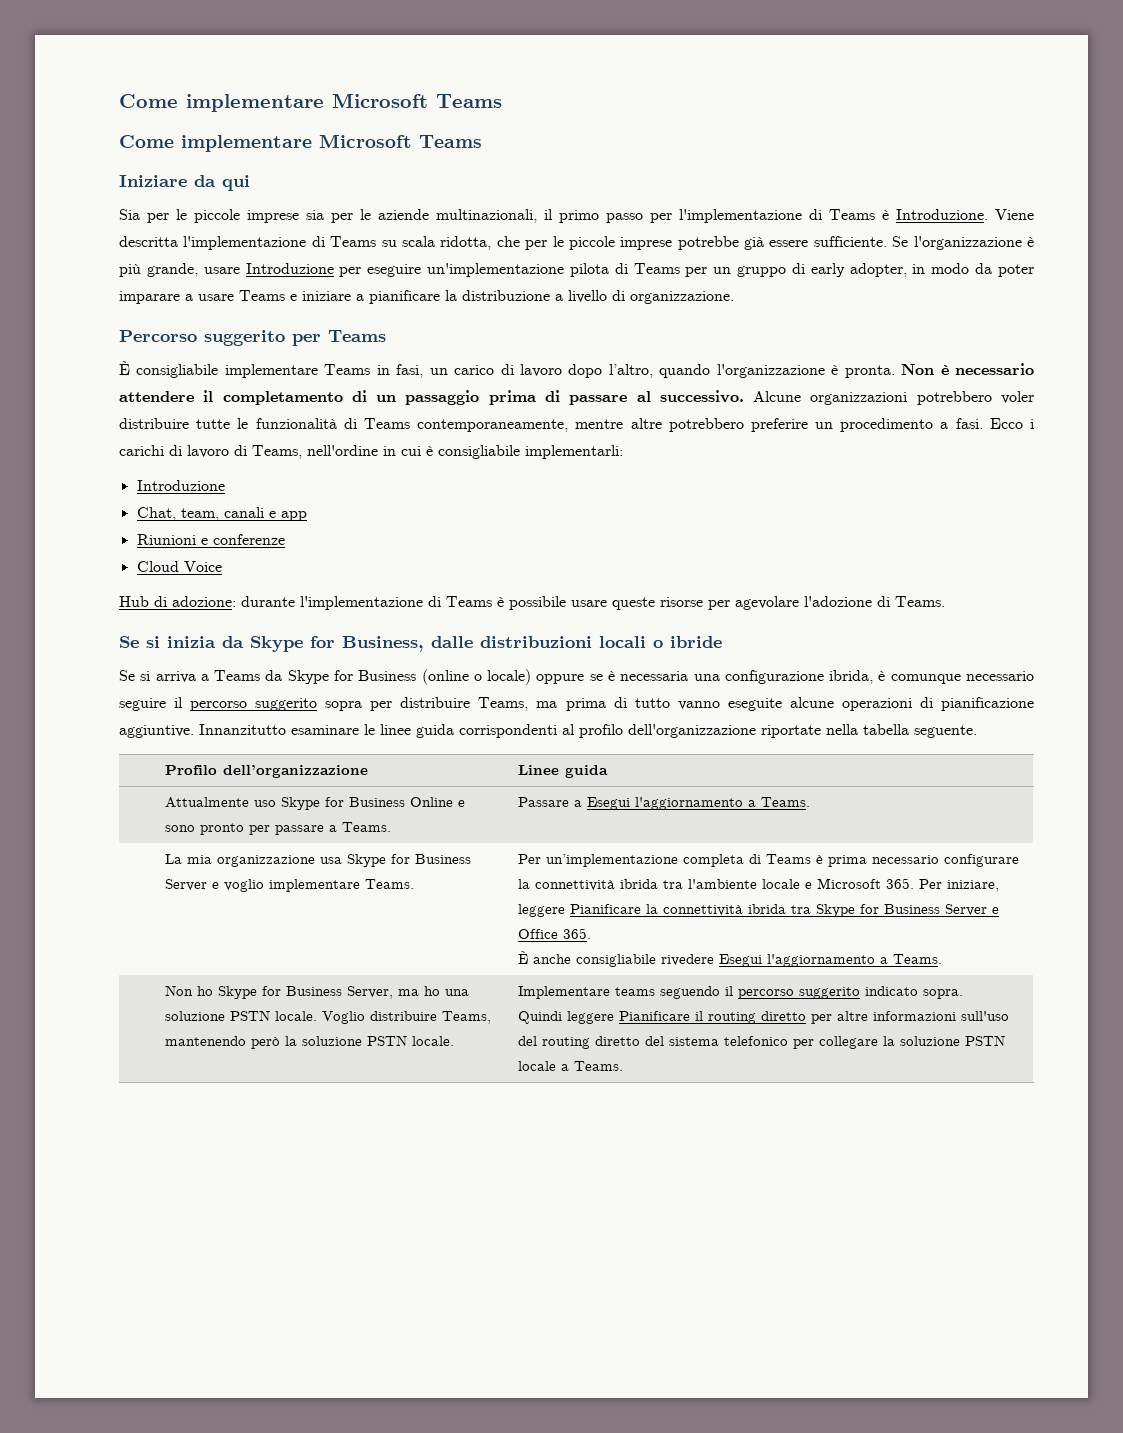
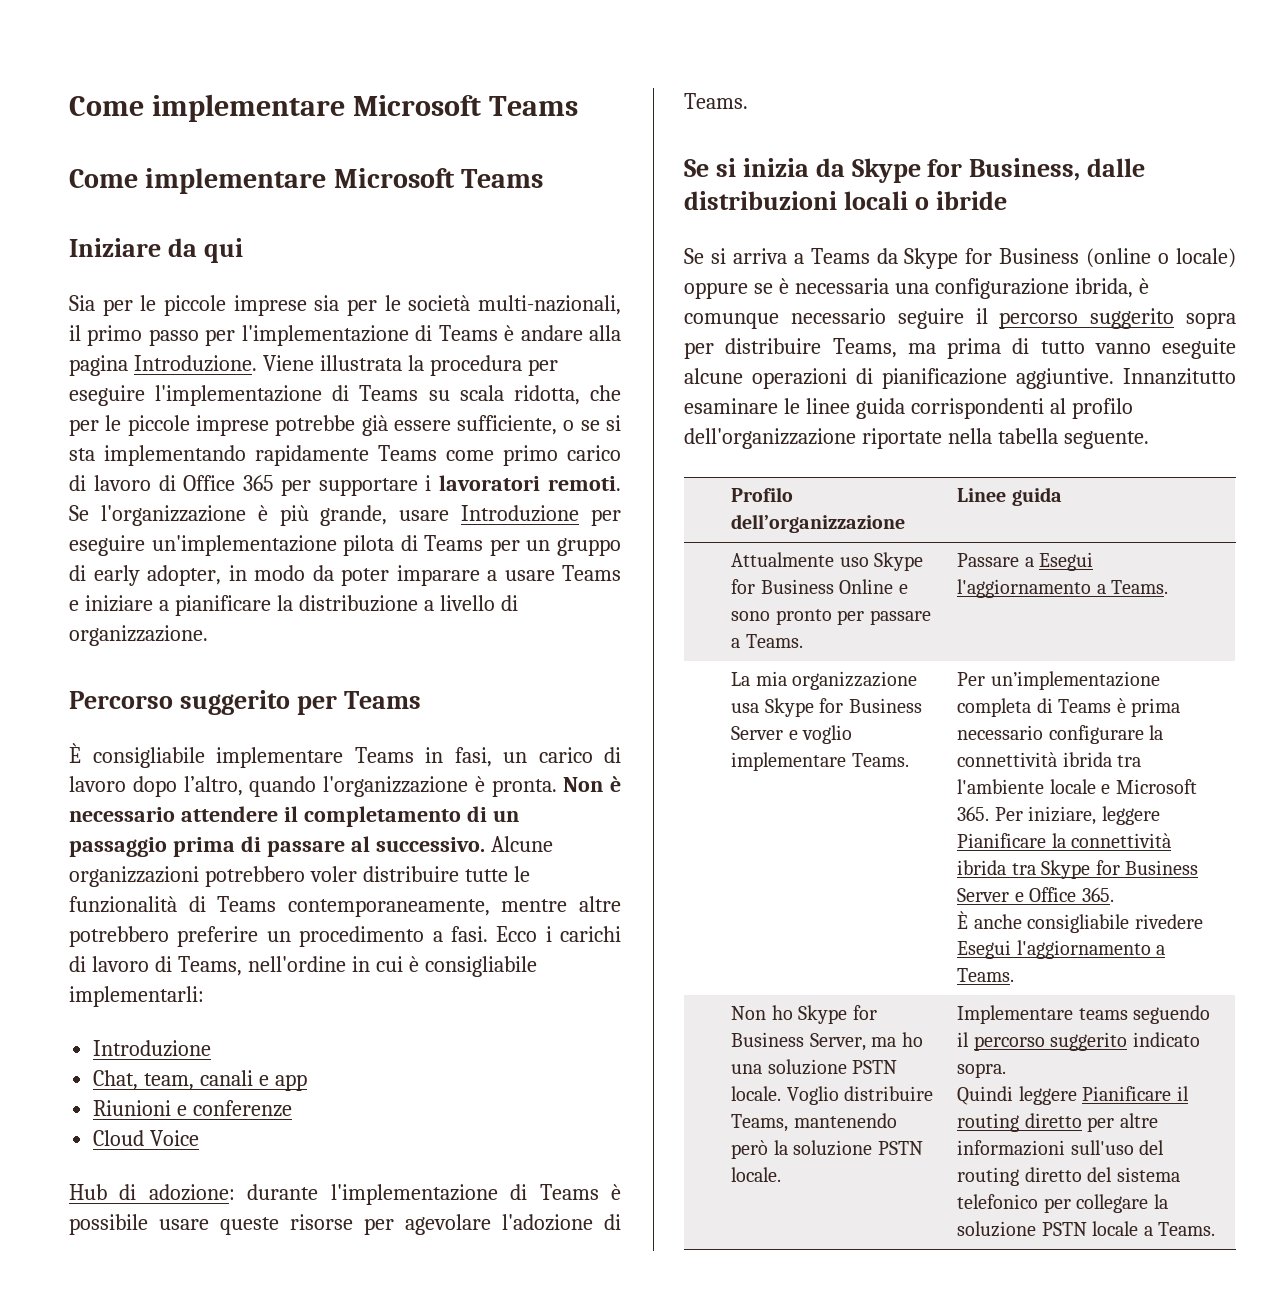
- Sia per le piccole imprese sia per le aziende multinazionali, il primo passo per l'implementazione di Teams è Introduzione. Viene descritta l'implementazione di Teams su scala ridotta, che per le piccole imprese potrebbe già essere sufficiente.
+ Sia per le piccole imprese sia per le società multi-nazionali, il primo passo per l'implementazione di Teams è andare alla pagina Introduzione. Viene illustrata la procedura per eseguire l'implementazione di Teams su scala ridotta, che per le piccole imprese potrebbe già essere sufficiente, o se si sta implementando rapidamente Teams come primo carico di lavoro di Office 365 per supportare i lavoratori remoti.

